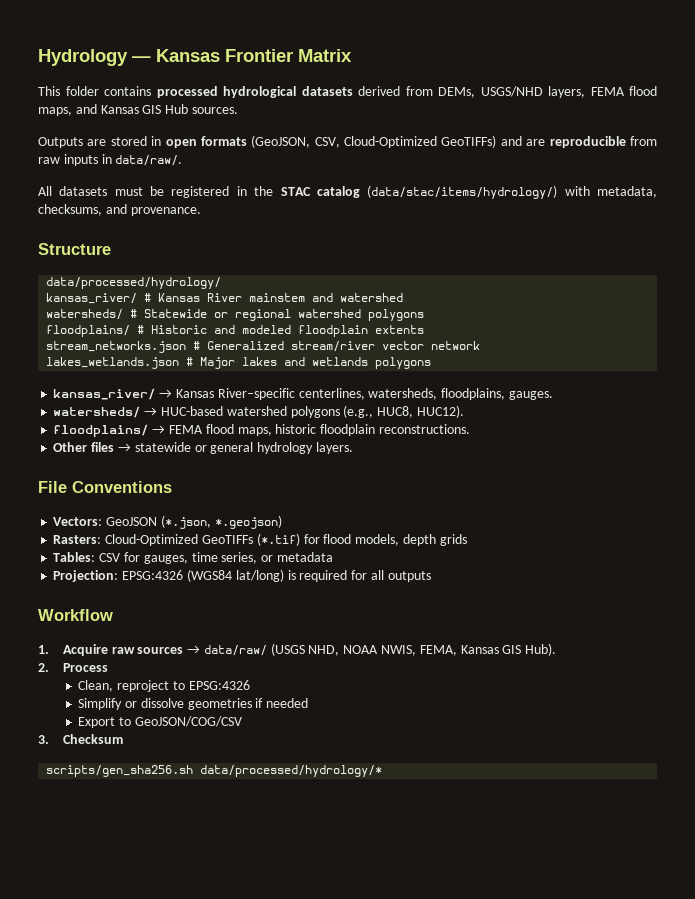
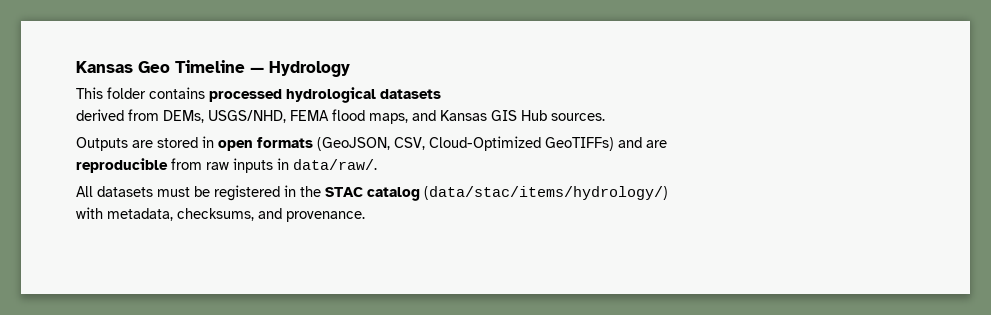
- Hydrology — Kansas Frontier Matrix
+ Kansas Geo Timeline — Hydrology
- This folder contains processed hydrological datasets derived from DEMs, USGS/NHD layers, FEMA flood maps, and Kansas GIS Hub sources.
+ This folder contains processed hydrological datasets
+ derived from DEMs, USGS/NHD, FEMA flood maps, and Kansas GIS Hub sources.
- Outputs are stored in open formats (GeoJSON, CSV, Cloud-Optimized GeoTIFFs) and are reproducible from raw inputs in data/raw/.
+ Outputs are stored in open formats (GeoJSON, CSV, Cloud-Optimized GeoTIFFs) and are
+ reproducible from raw inputs in data/raw/.
- All datasets must be registered in the STAC catalog (data/stac/items/hydrology/) with metadata, checksums, and provenance.
+ All datasets must be registered in the STAC catalog (data/stac/items/hydrology/)
+ with metadata, checksums, and provenance.
- Structure
- data/processed/hydrology/
- kansas_river/ # Kansas River mainstem and watershed
- watersheds/ # Statewide or regional watershed polygons
- floodplains/ # Historic and modeled floodplain extents
- stream_networks.json # Generalized stream/river vector network
- lakes_wetlands.json # Major lakes and wetlands polygons
- kansas_river/ → Kansas River–specific centerlines, watersheds, floodplains, gauges.
- watersheds/ → HUC-based watershed polygons (e.g., HUC8, HUC12).
- floodplains/ → FEMA flood maps, historic floodplain reconstructions.
- Other files → statewide or general hydrology layers.
- File Conventions
- Vectors: GeoJSON (*.json, *.geojson)
- Rasters: Cloud-Optimized GeoTIFFs (*.tif) for flood models, depth grids
- Tables: CSV for gauges, time series, or metadata
- Projection: EPSG:4326 (WGS84 lat/long) is required for all outputs
- Workflow
- 1. Acquire raw sources → data/raw/ (USGS NHD, NOAA NWIS, FEMA, Kansas GIS Hub).
- 2. Process
- Clean, reproject to EPSG:4326
- Simplify or dissolve geometries if needed
- Export to GeoJSON/COG/CSV
- 3. Checksum
- scripts/gen_sha256.sh data/processed/hydrology/*

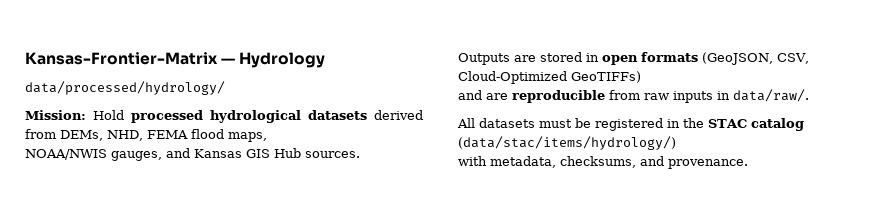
- Kansas Geo Timeline — Hydrology
+ Kansas-Frontier-Matrix — Hydrology
- This folder contains processed hydrological datasets
- derived from DEMs, USGS/NHD, FEMA flood maps, and Kansas GIS Hub sources.
+ data/processed/hydrology/
+ Mission: Hold processed hydrological datasets derived from DEMs, NHD, FEMA flood maps,
+ NOAA/NWIS gauges, and Kansas GIS Hub sources.
- Outputs are stored in open formats (GeoJSON, CSV, Cloud-Optimized GeoTIFFs) and are
- reproducible from raw inputs in data/raw/.
+ Outputs are stored in open formats (GeoJSON, CSV, Cloud-Optimized GeoTIFFs)
+ and are reproducible from raw inputs in data/raw/.

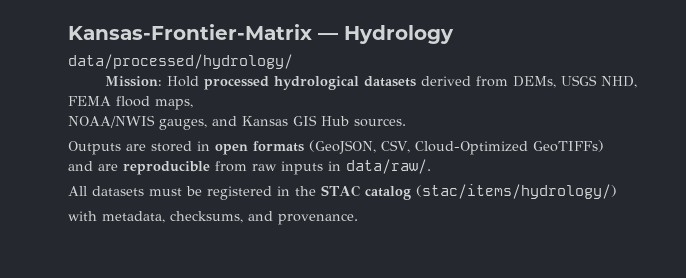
- Mission: Hold processed hydrological datasets derived from DEMs, NHD, FEMA flood maps,
+ Mission: Hold processed hydrological datasets derived from DEMs, USGS NHD, FEMA flood maps,
- All datasets must be registered in the STAC catalog (data/stac/items/hydrology/)
+ All datasets must be registered in the STAC catalog (stac/items/hydrology/)

